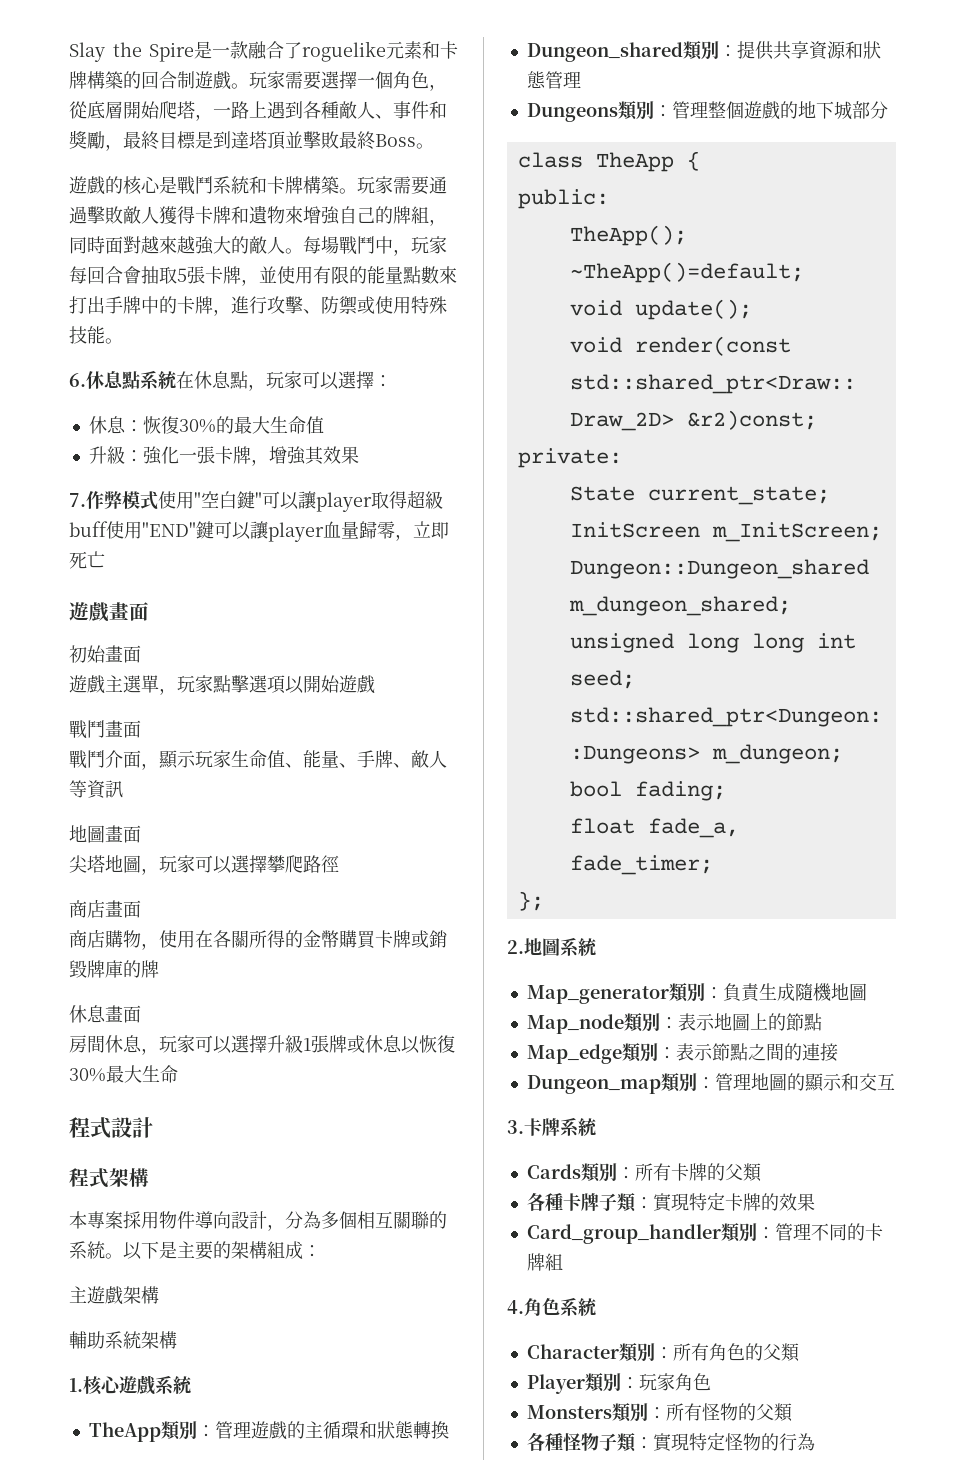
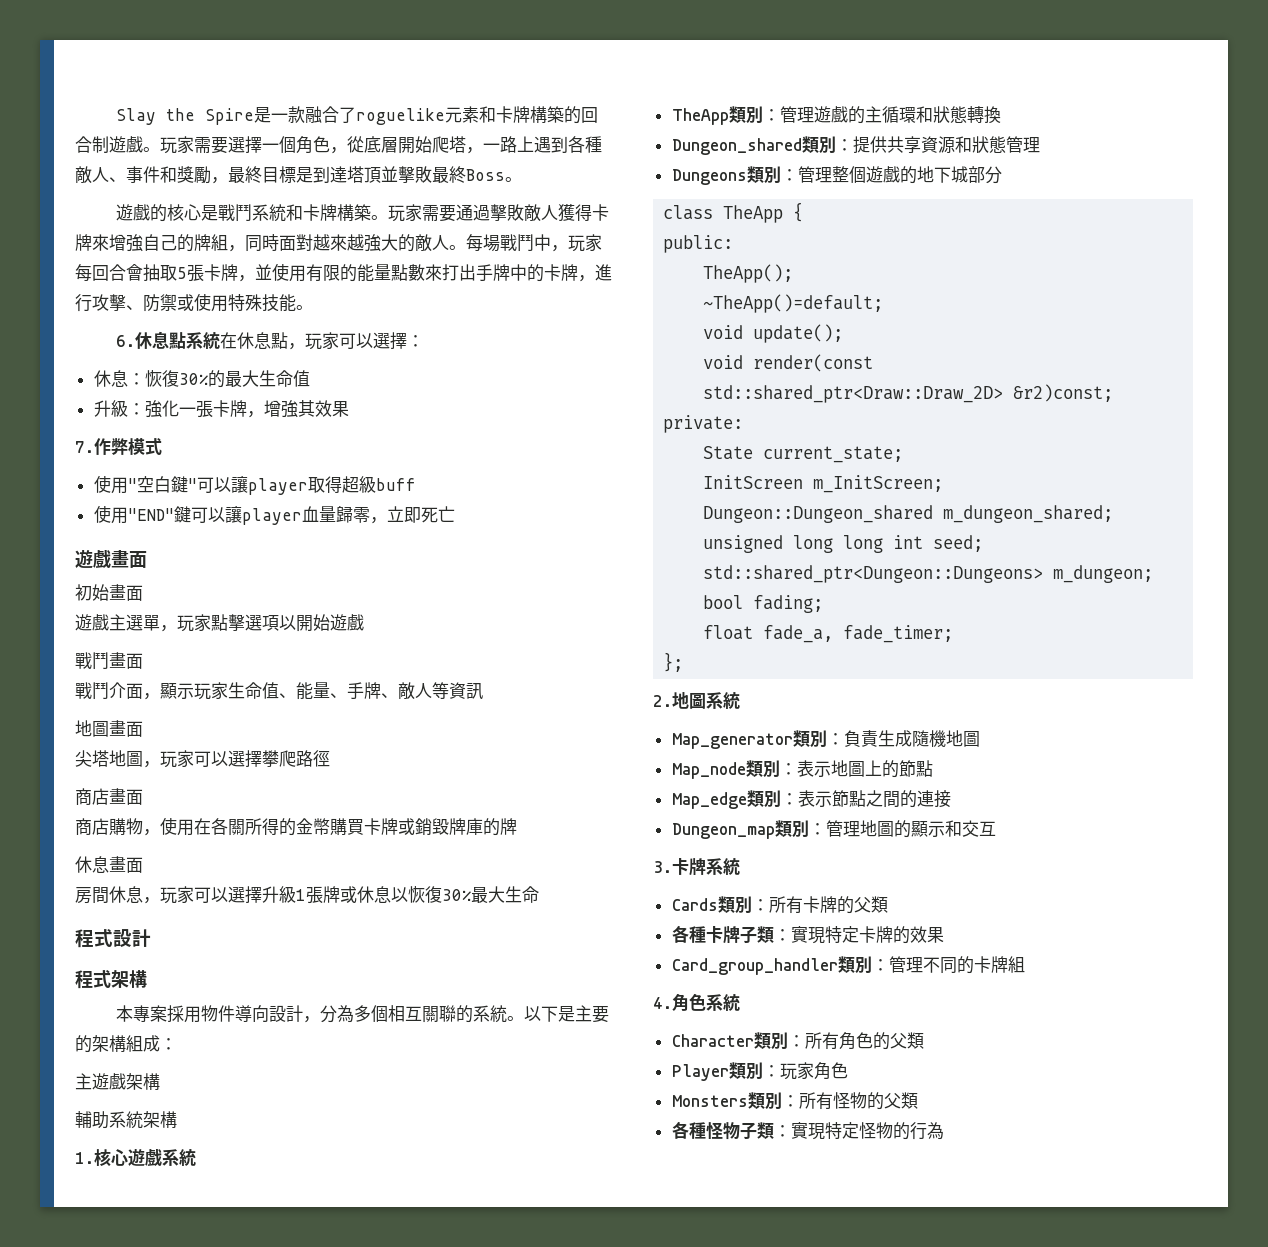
- 玩家需要通過擊敗敵人獲得卡牌和遺物來增強自己的牌組，同時面對越來越強大的敵人。
+ 玩家需要通過擊敗敵人獲得卡牌來增強自己的牌組，同時面對越來越強大的敵人。
- 7.作弊模式使用"空白鍵"可以讓player取得超級buff使用"END"鍵可以讓player血量歸零，立即死亡
+ 7.作弊模式
+ 使用"空白鍵"可以讓player取得超級buff
+ 使用"END"鍵可以讓player血量歸零，立即死亡

